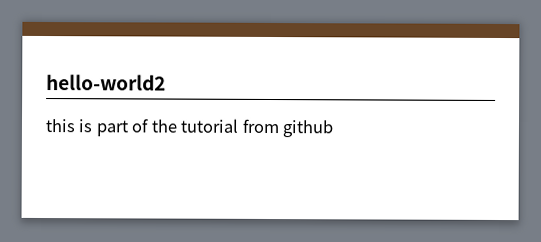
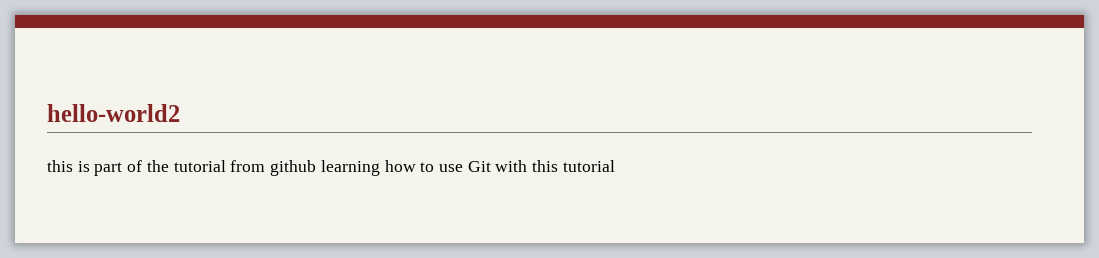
- this is part of the tutorial from github
+ this is part of the tutorial from github learning how to use Git with this tutorial

